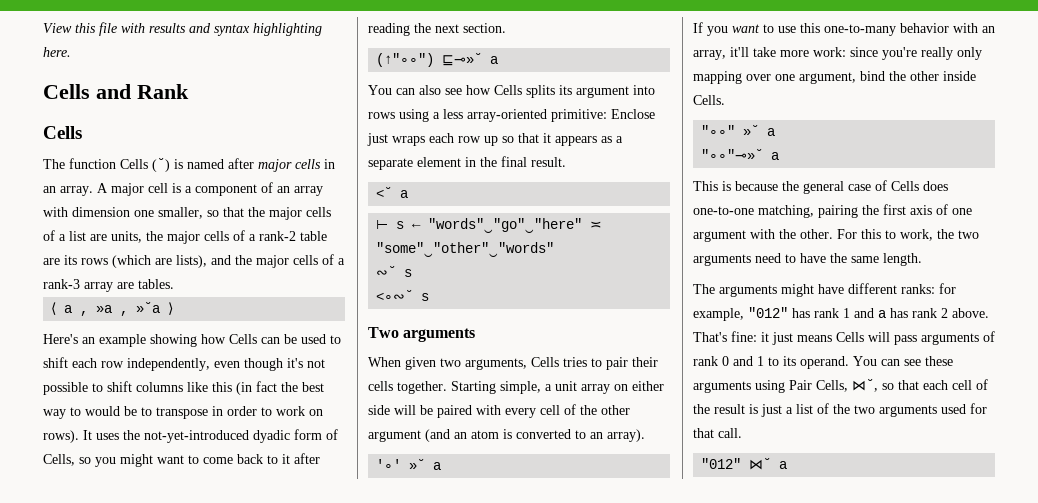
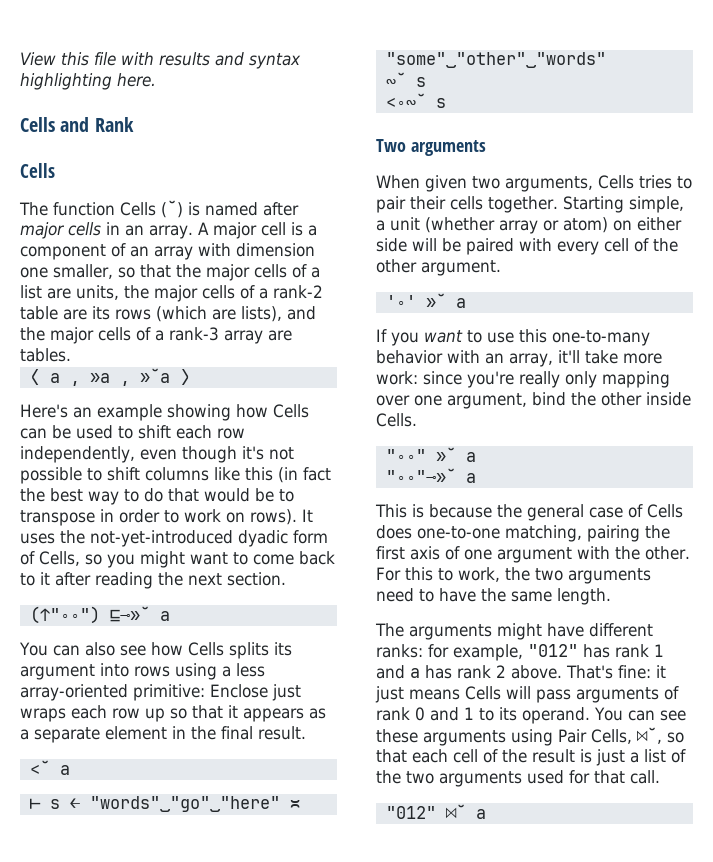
- Here's an example showing how Cells can be used to shift each row independently, even though it's not possible to shift columns like this (in fact the best way to would be to transpose in order to work on rows).
+ Here's an example showing how Cells can be used to shift each row independently, even though it's not possible to shift columns like this (in fact the best way to do that would be to transpose in order to work on rows).
- Starting simple, a unit array on either side will be paired with every cell of the other argument (and an atom is converted to an array).
+ Starting simple, a unit (whether array or atom) on either side will be paired with every cell of the other argument.

